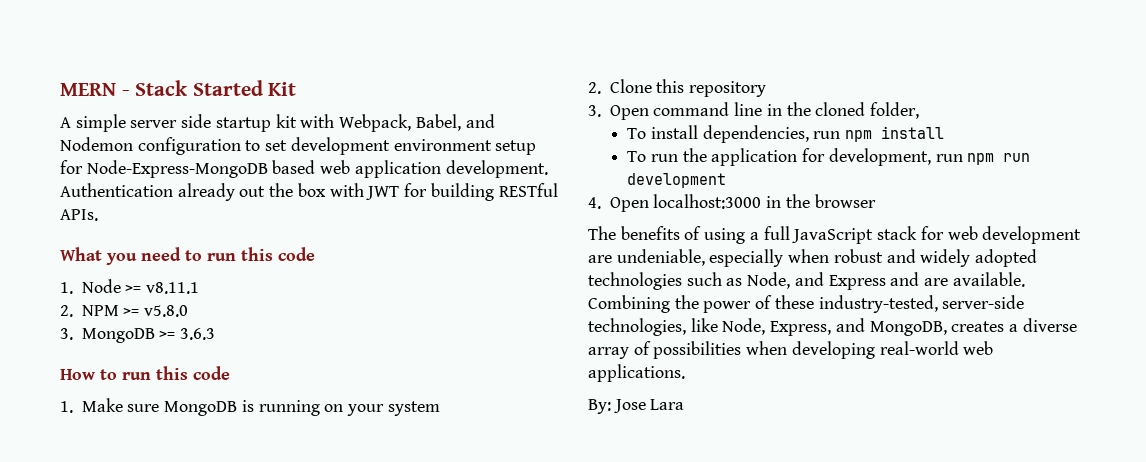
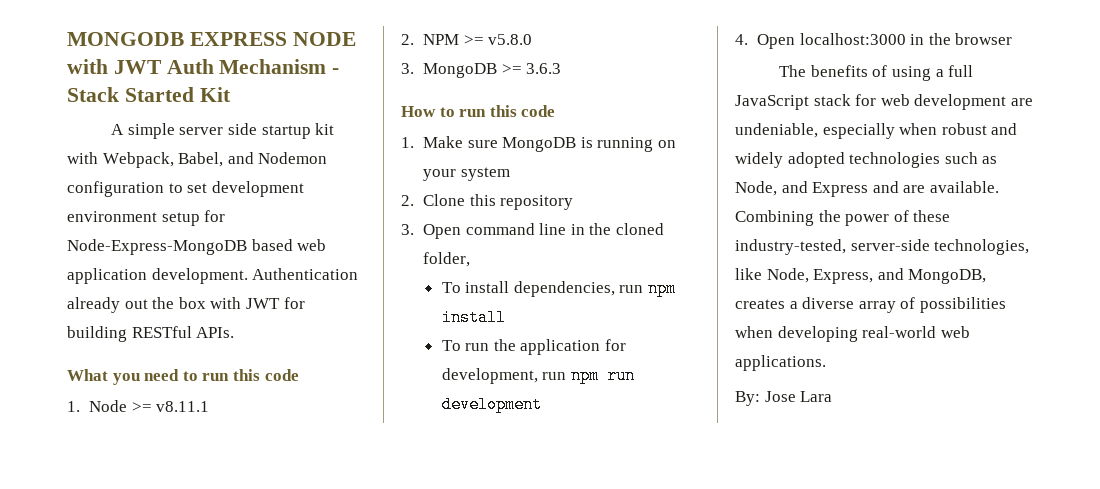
- MERN - Stack Started Kit
+ MONGODB EXPRESS NODE with JWT Auth Mechanism - Stack Started Kit

